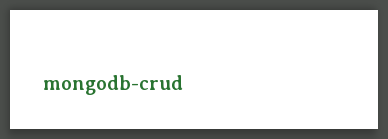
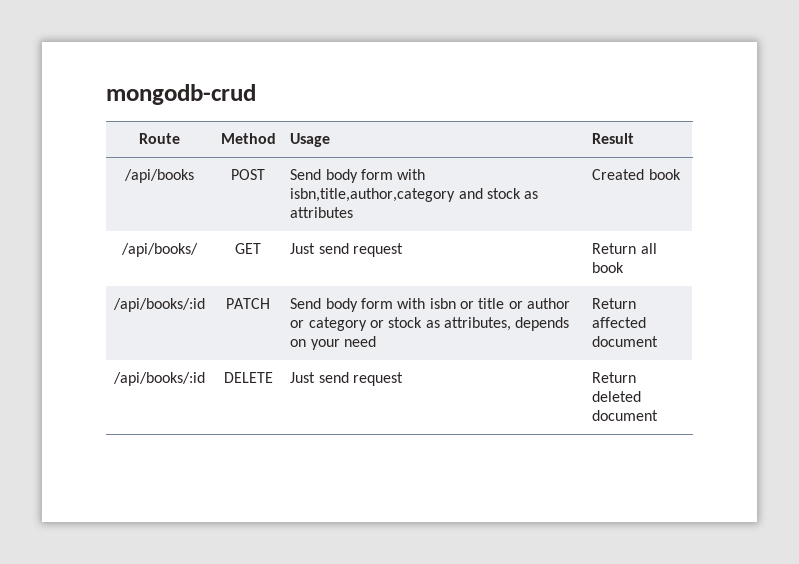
+ Route | Method | Usage | Result
+ /api/books | POST | Send body form with isbn,title,author,category and stock as attributes | Created book
+ /api/books/ | GET | Just send request | Return all book
+ /api/books/:id | PATCH | Send body form with isbn or title or author or category or stock as attributes, depends on your need | Return affected document
+ /api/books/:id | DELETE | Just send request | Return deleted document

